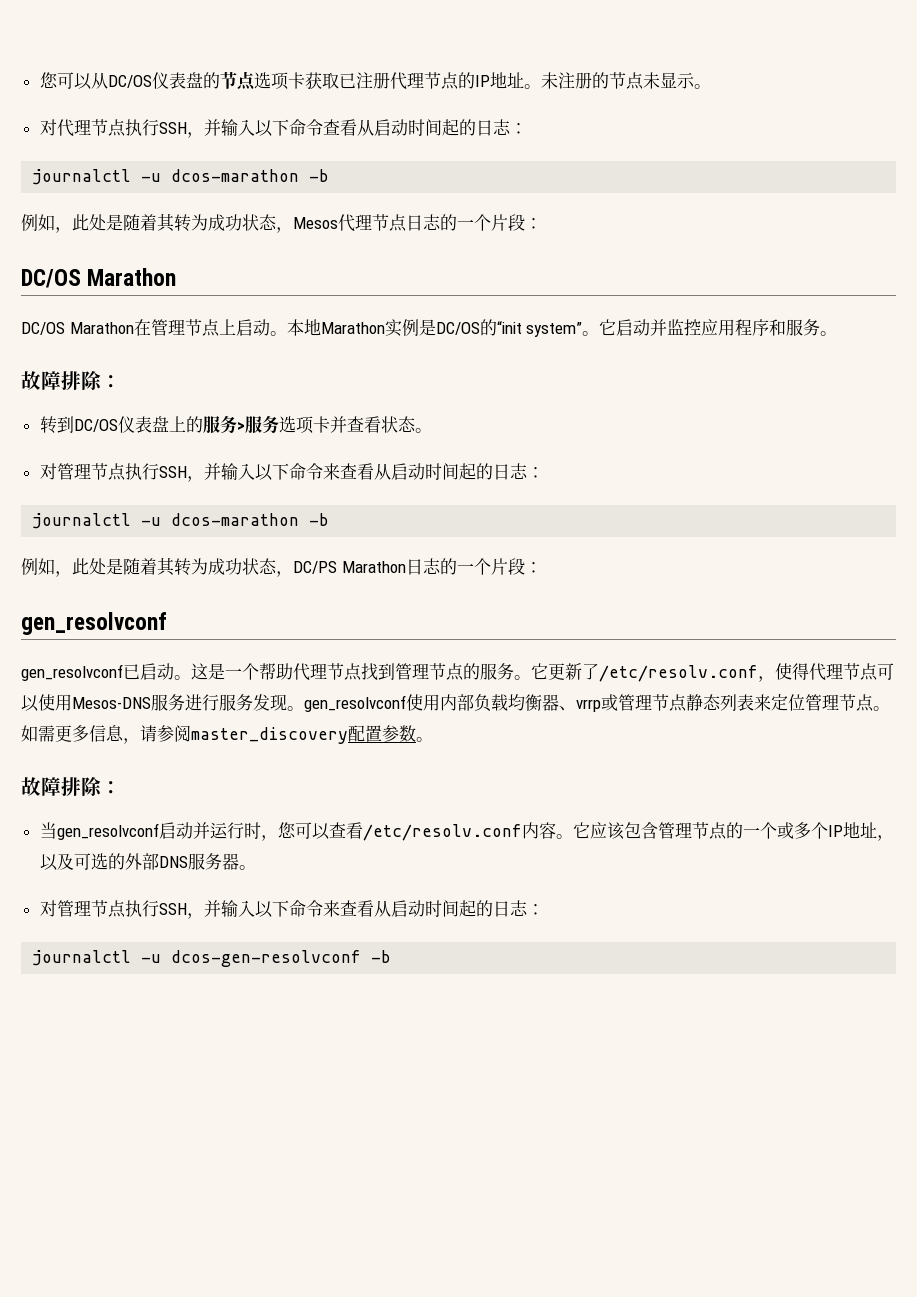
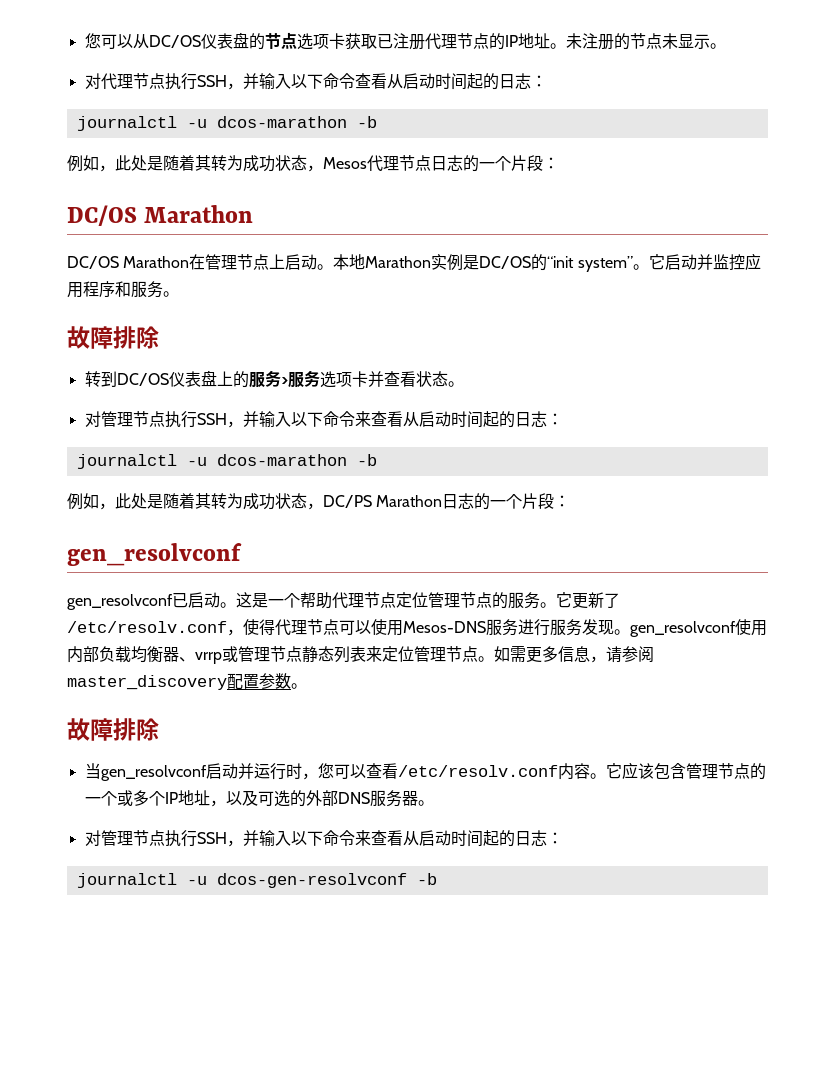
  它启动并监控应用程序和服务。
- 故障排除：
+ 故障排除
- 这是一个帮助代理节点找到管理节点的服务。
+ 这是一个帮助代理节点定位管理节点的服务。
  如需更多信息，请参阅master_discovery配置参数。
- 故障排除：
+ 故障排除

